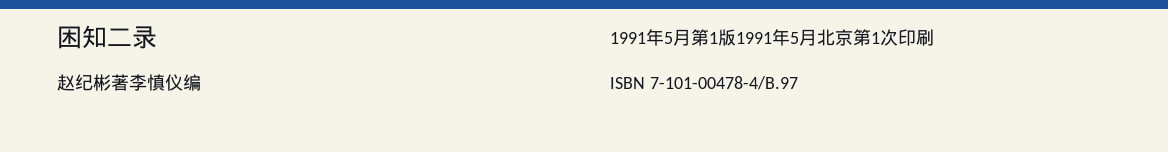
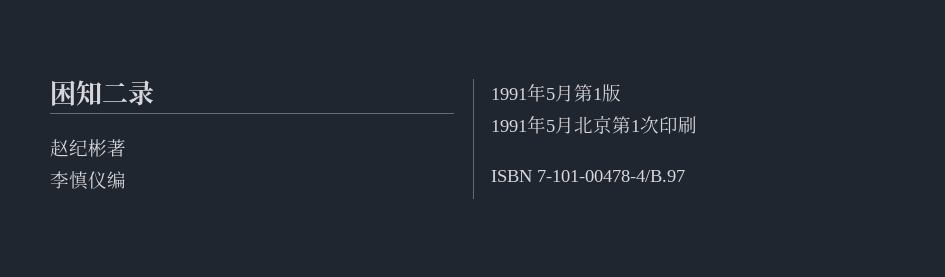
- 赵纪彬著李慎仪编
+ 赵纪彬著
+ 李慎仪编
- 1991年5月第1版1991年5月北京第1次印刷
+ 1991年5月第1版
+ 1991年5月北京第1次印刷

